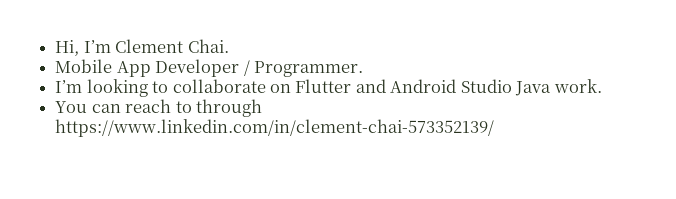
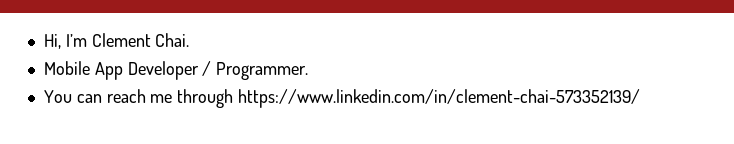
- I’m looking to collaborate on Flutter and Android Studio Java work.
- You can reach to through https://www.linkedin.com/in/clement-chai-573352139/
+ You can reach me through https://www.linkedin.com/in/clement-chai-573352139/

